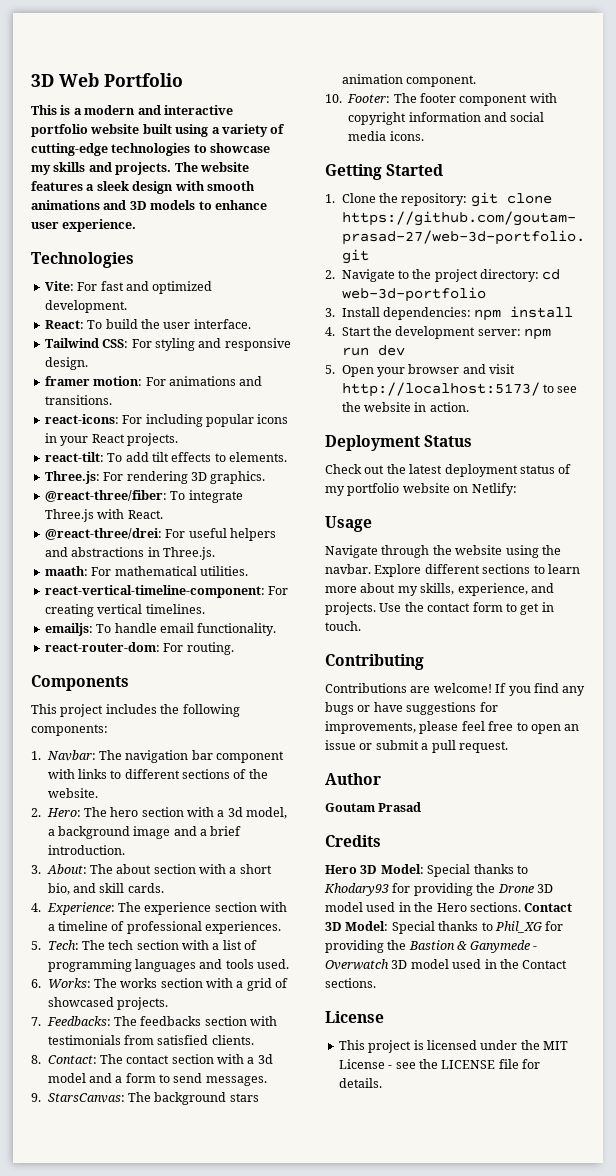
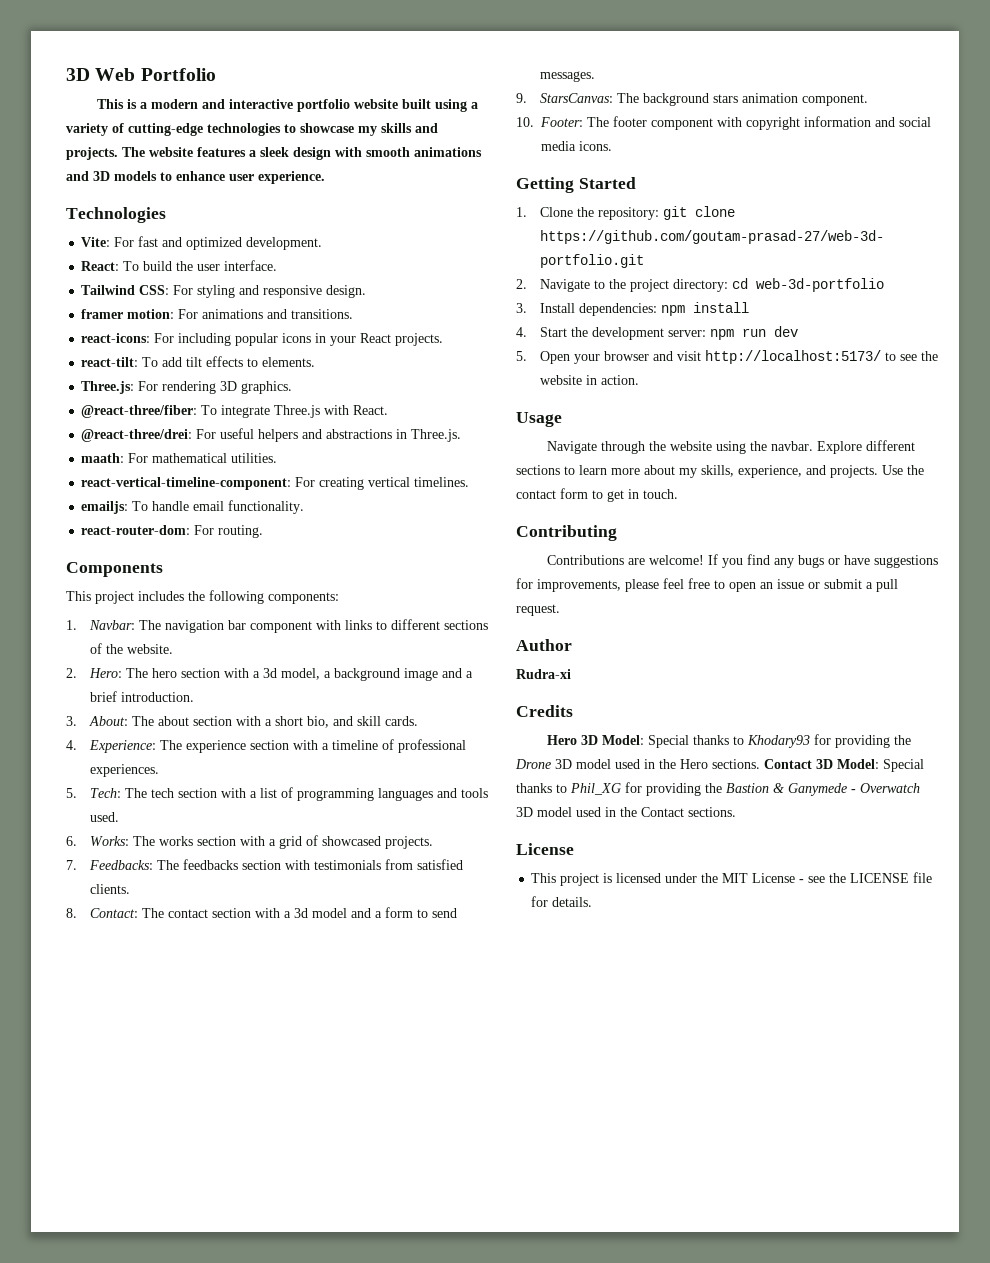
- Deployment Status
- Check out the latest deployment status of my portfolio website on Netlify:
- Goutam Prasad
+ Rudra-xi

